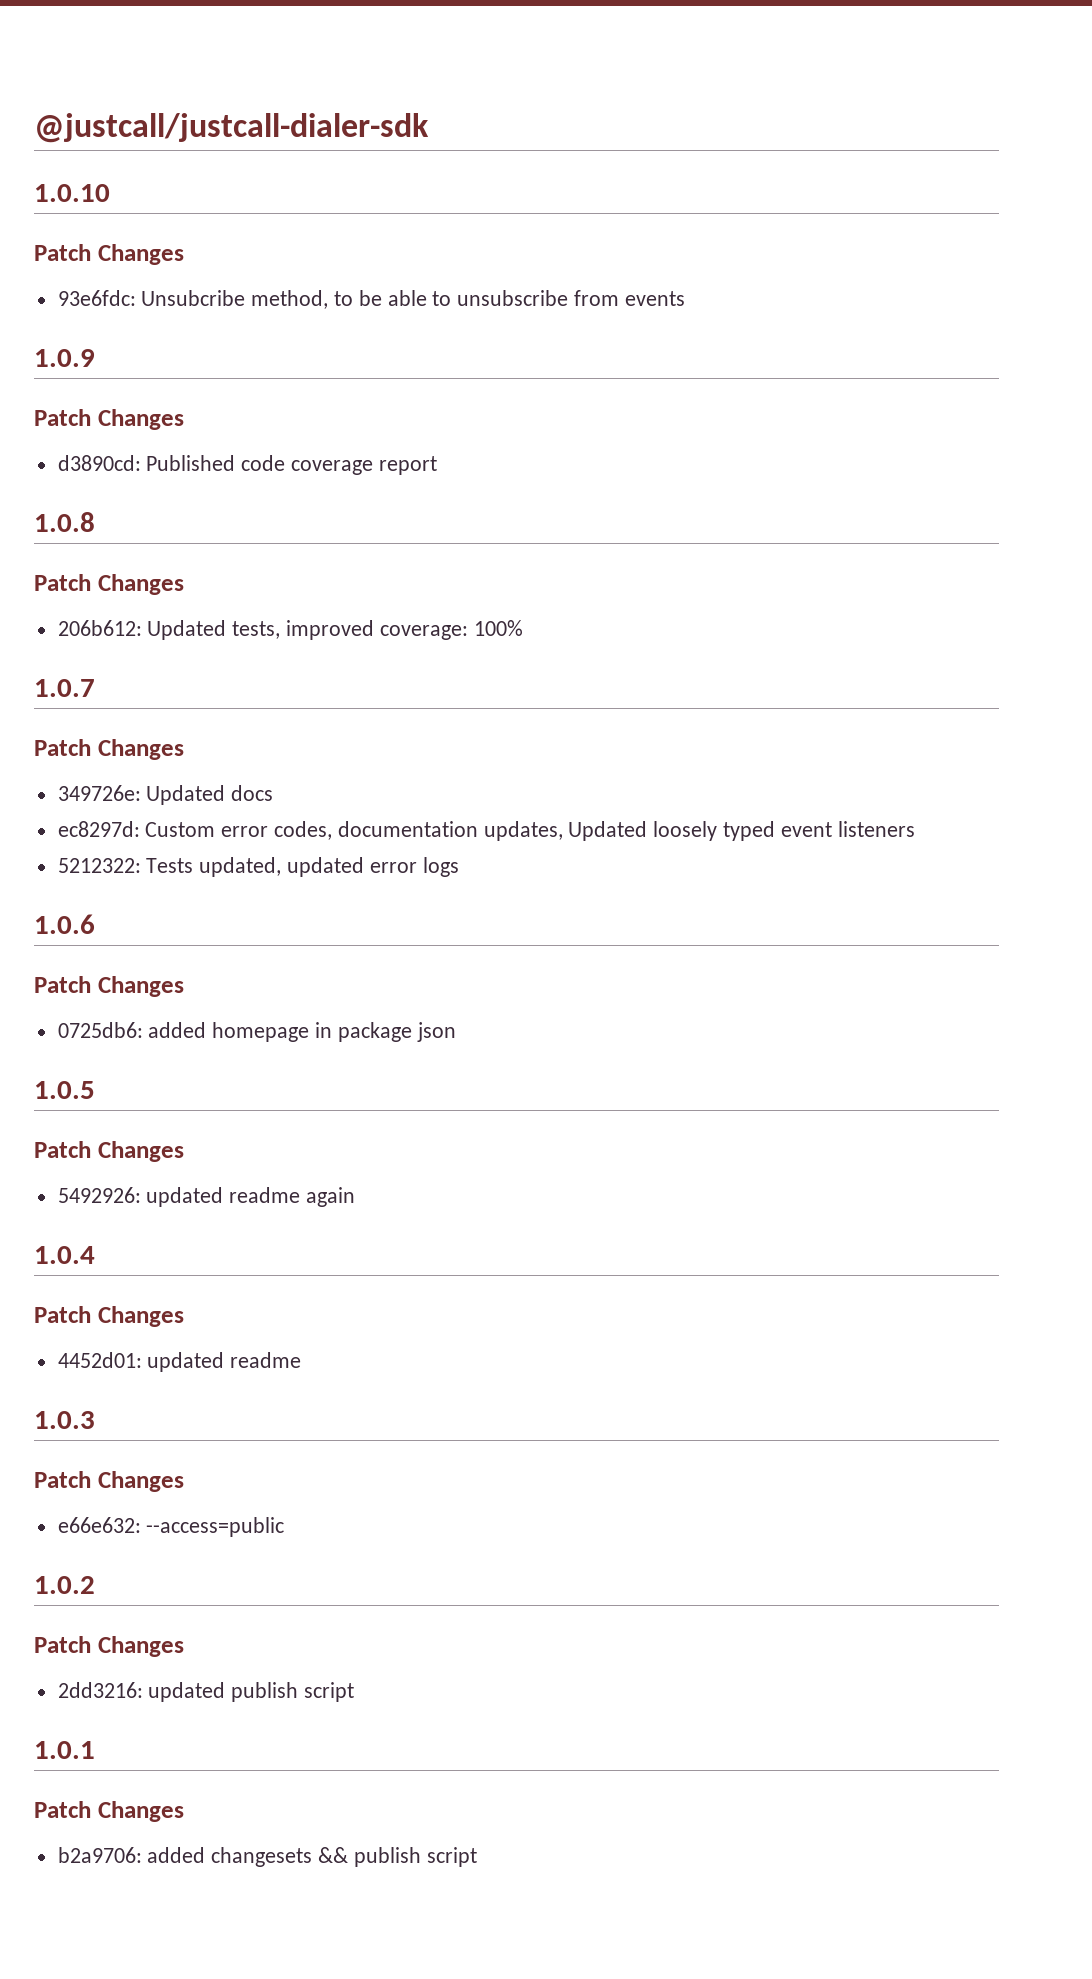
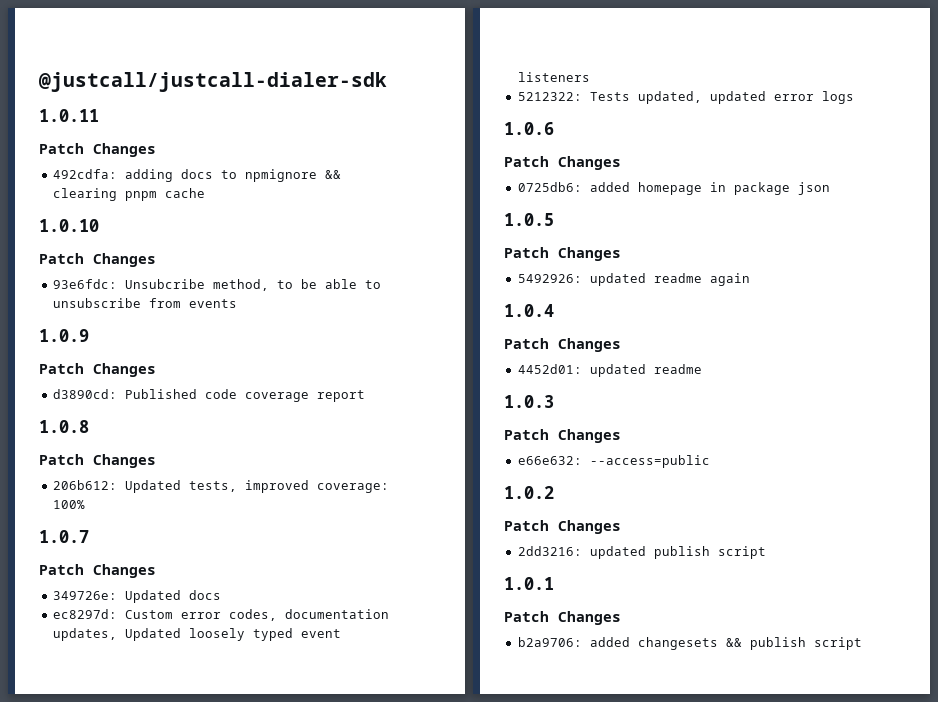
+ 1.0.11
+ Patch Changes
+ 492cdfa: adding docs to npmignore && clearing pnpm cache

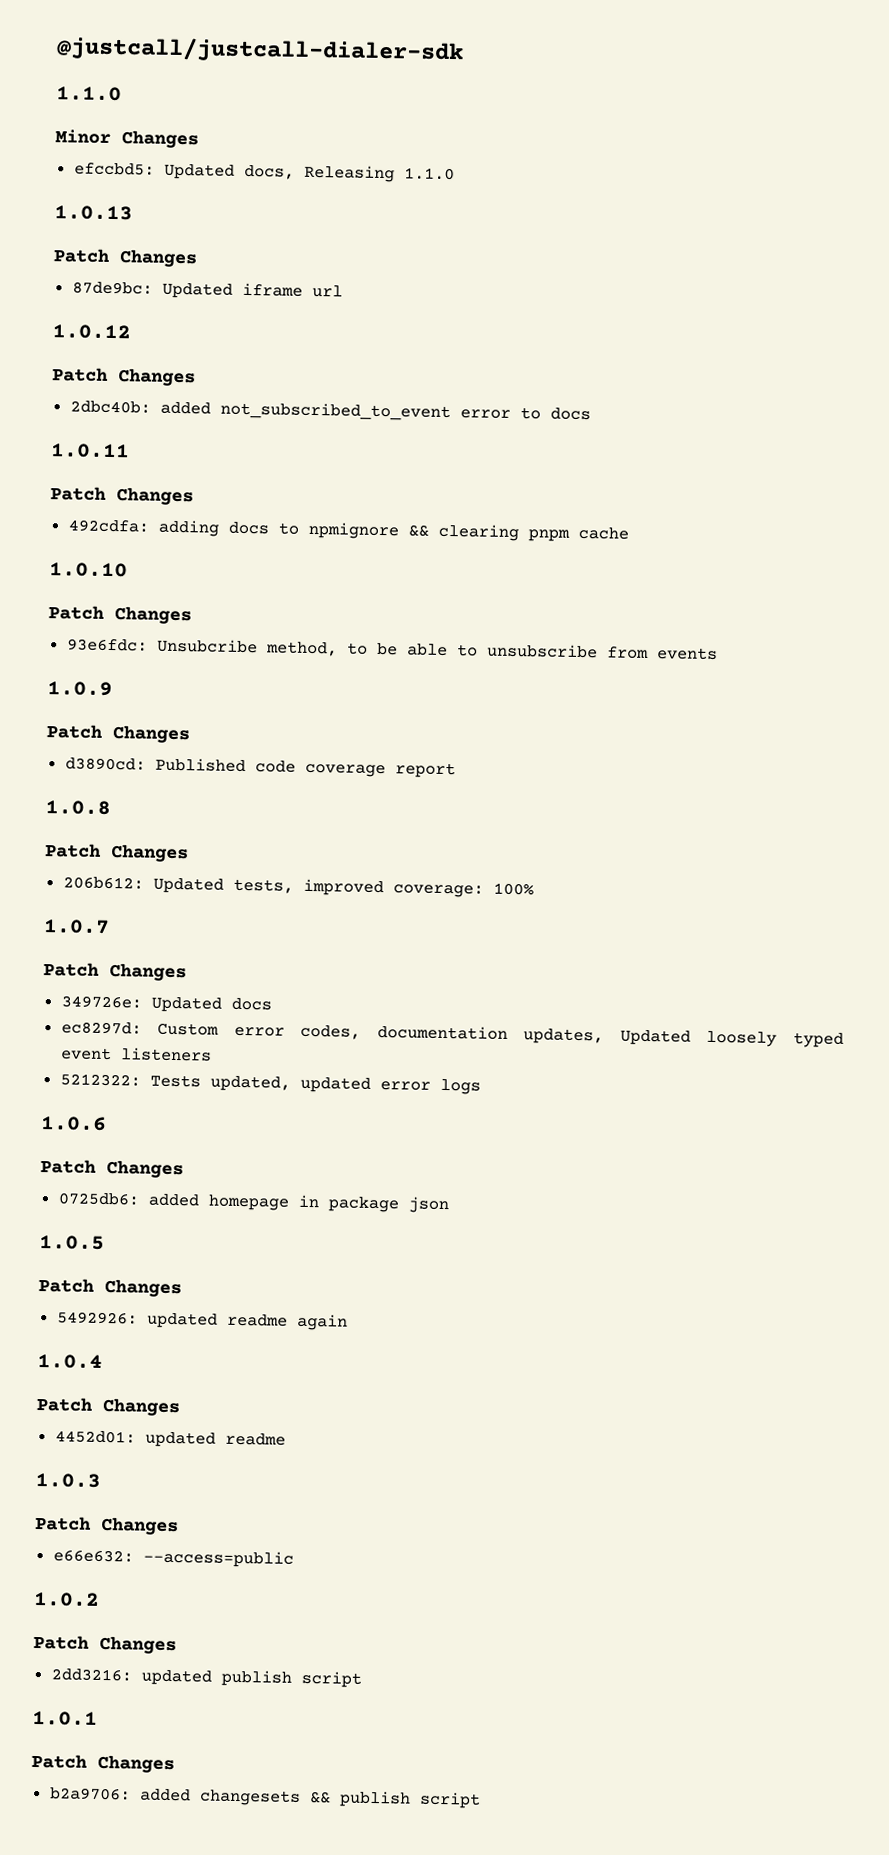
  @justcall/justcall-dialer-sdk
+ 1.1.0
+ Minor Changes
+ efccbd5: Updated docs, Releasing 1.1.0
+ 1.0.13
+ Patch Changes
+ 87de9bc: Updated iframe url
+ 1.0.12
+ Patch Changes
+ 2dbc40b: added not_subscribed_to_event error to docs

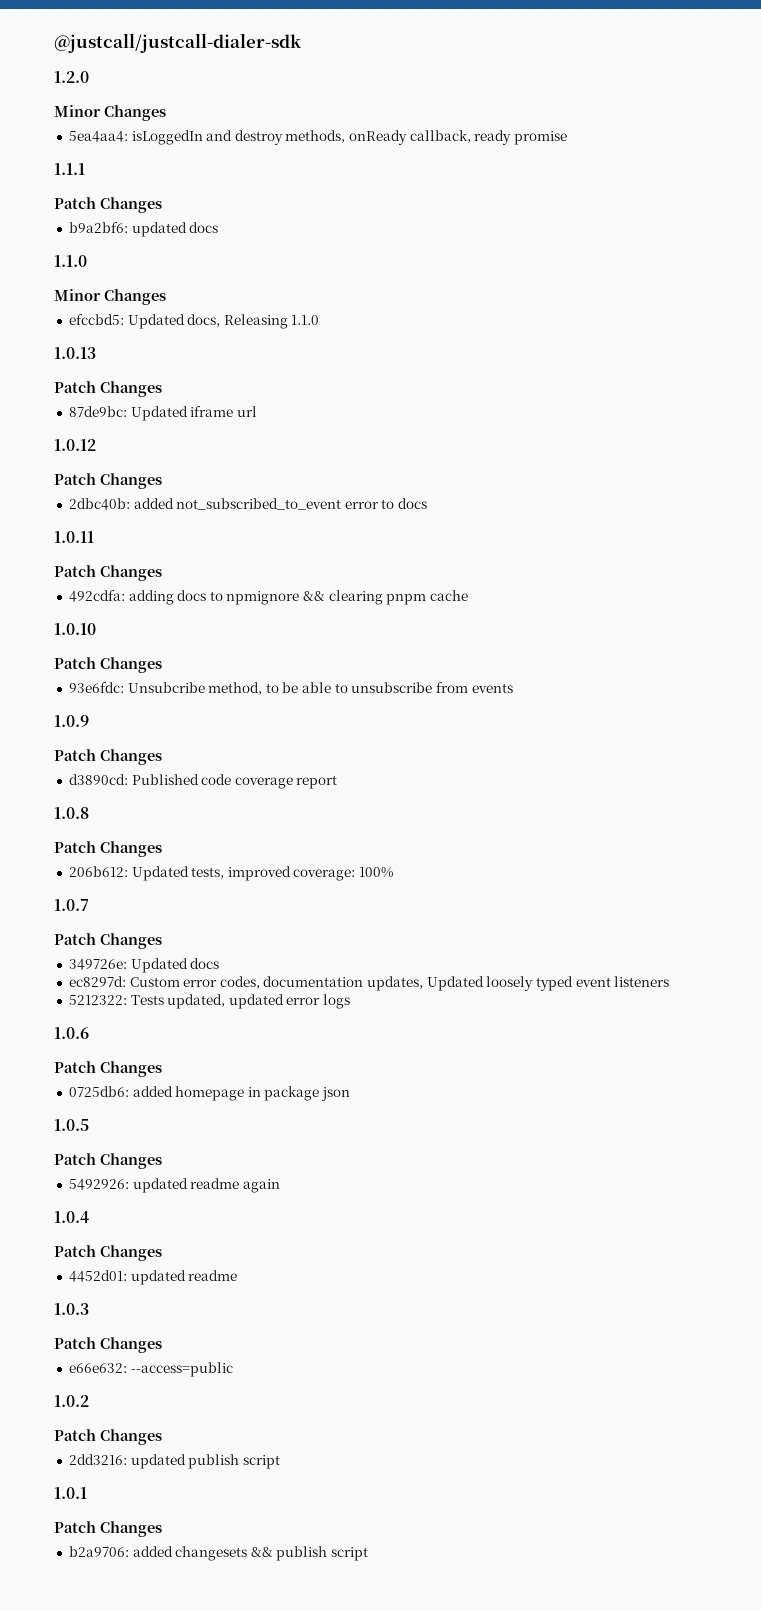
+ 1.2.0
+ Minor Changes
+ 5ea4aa4: isLoggedIn and destroy methods, onReady callback, ready promise
+ 1.1.1
+ Patch Changes
+ b9a2bf6: updated docs

